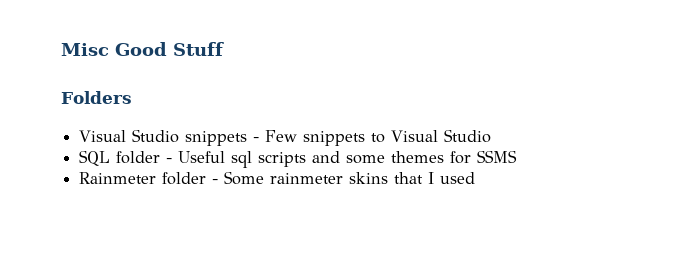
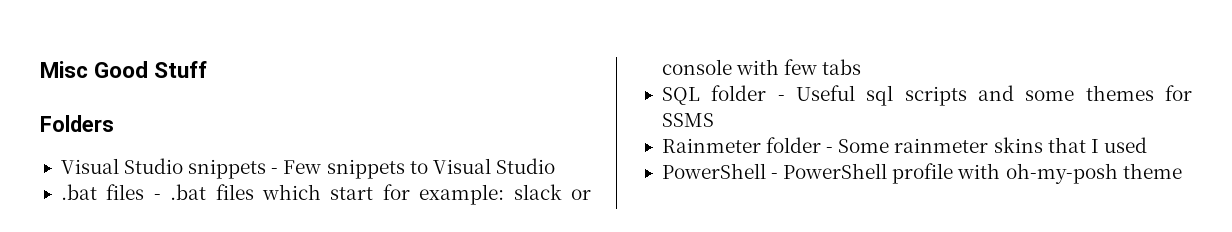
+ .bat files - .bat files which start for example: slack or console with few tabs
+ PowerShell - PowerShell profile with oh-my-posh theme

